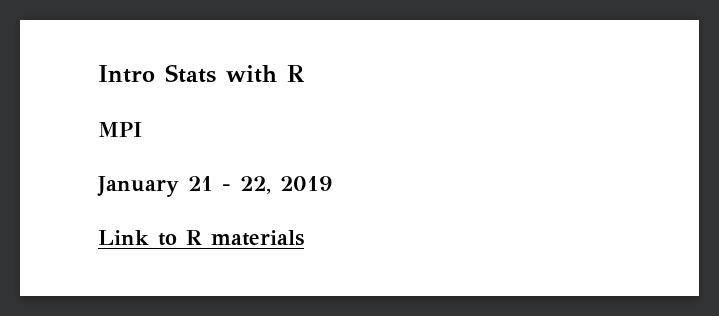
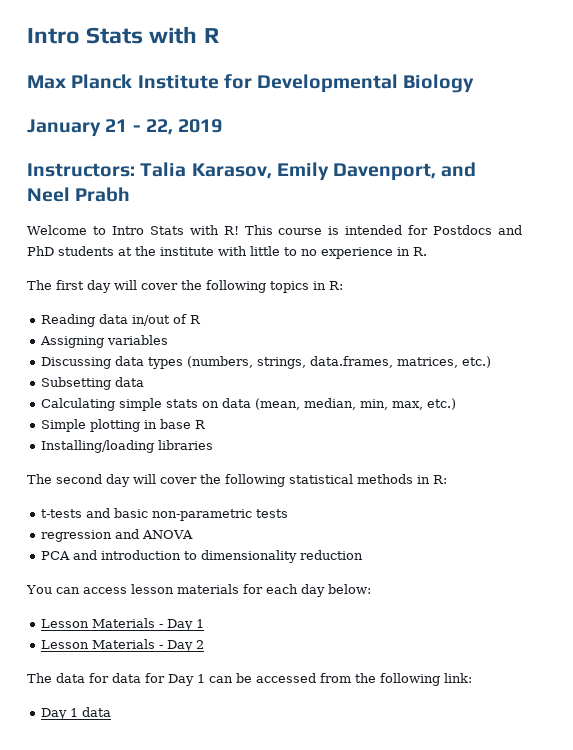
- MPI
+ Max Planck Institute for Developmental Biology
- Link to R materials
+ Instructors: Talia Karasov, Emily Davenport, and Neel Prabh
+ Welcome to Intro Stats with R! This course is intended for Postdocs and PhD students at the institute with little to no experience in R.
+ The first day will cover the following topics in R:
+ Reading data in/out of R
+ Assigning variables
+ Discussing data types (numbers, strings, data.frames, matrices, etc.)
+ Subsetting data
+ Calculating simple stats on data (mean, median, min, max, etc.)
+ Simple plotting in base R
+ Installing/loading libraries
+ The second day will cover the following statistical methods in R:
+ t-tests and basic non-parametric tests
+ regression and ANOVA
+ PCA and introduction to dimensionality reduction
+ You can access lesson materials for each day below:
+ Lesson Materials - Day 1
+ Lesson Materials - Day 2
+ The data for data for Day 1 can be accessed from the following link:
+ Day 1 data

